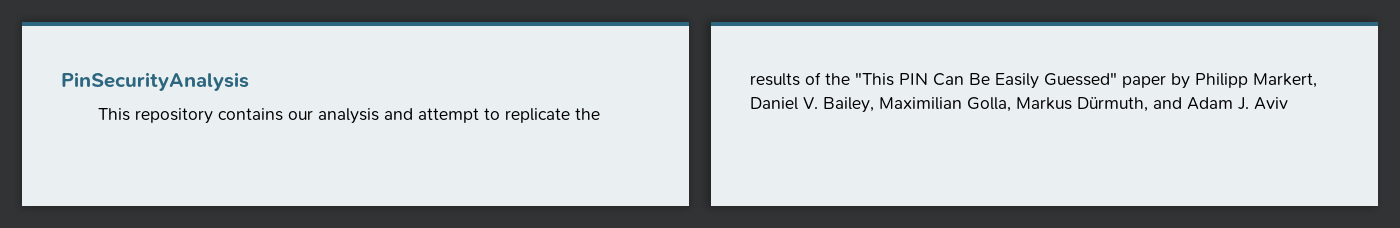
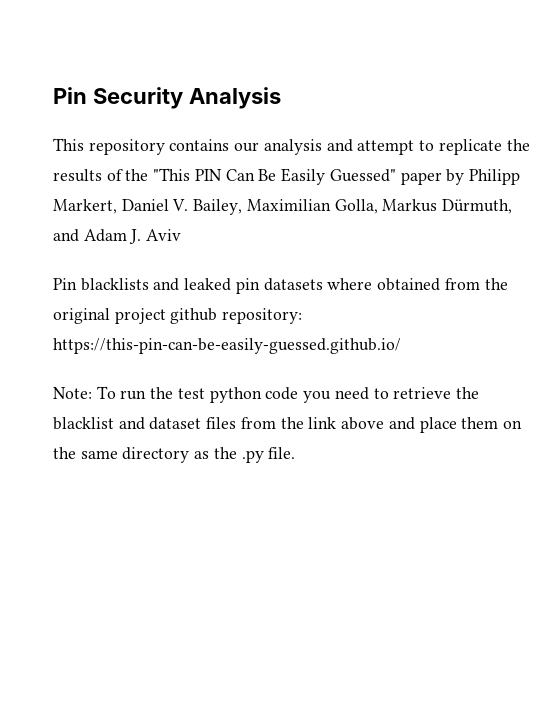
- PinSecurityAnalysis
+ Pin Security Analysis
+ Pin blacklists and leaked pin datasets where obtained from the original project github repository: https://this-pin-can-be-easily-guessed.github.io/
+ Note: To run the test python code you need to retrieve the blacklist and dataset files from the link above and place them on the same directory as the .py file.

